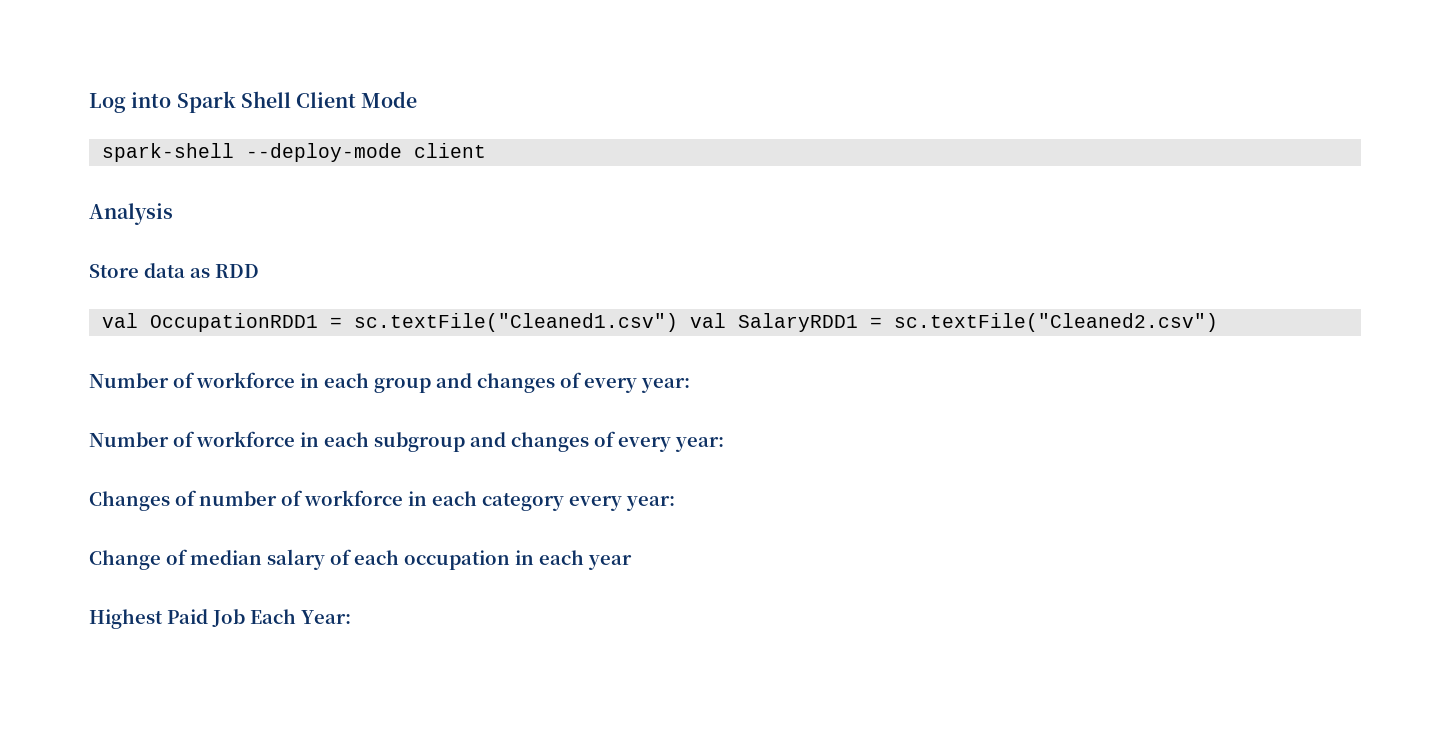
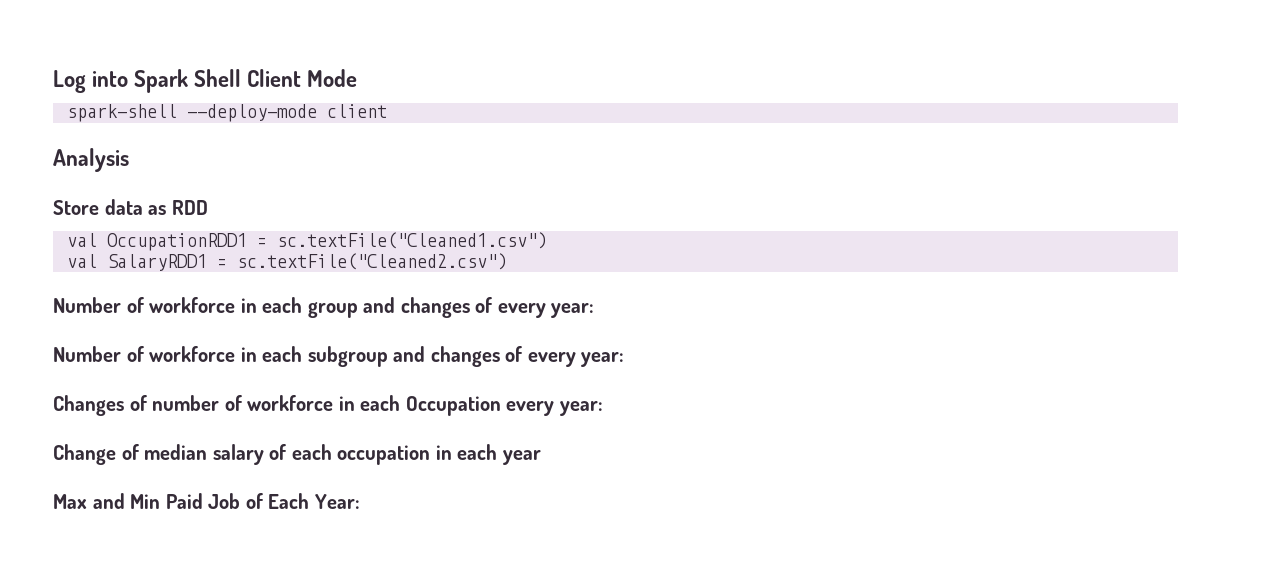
- val OccupationRDD1 = sc.textFile("Cleaned1.csv") val SalaryRDD1 = sc.textFile("Cleaned2.csv")
+ val OccupationRDD1 = sc.textFile("Cleaned1.csv")
+ val SalaryRDD1 = sc.textFile("Cleaned2.csv")
- Changes of number of workforce in each category every year:
+ Changes of number of workforce in each Occupation every year:
- Highest Paid Job Each Year:
+ Max and Min Paid Job of Each Year:

